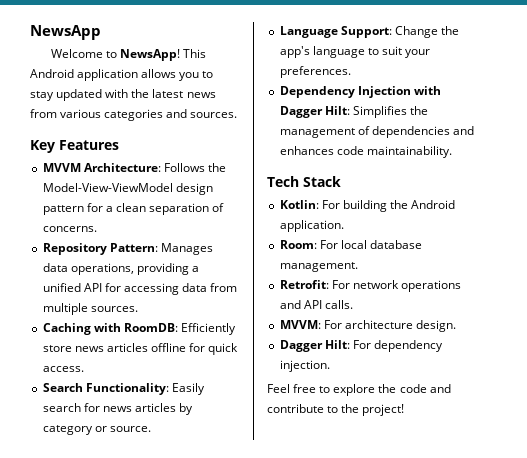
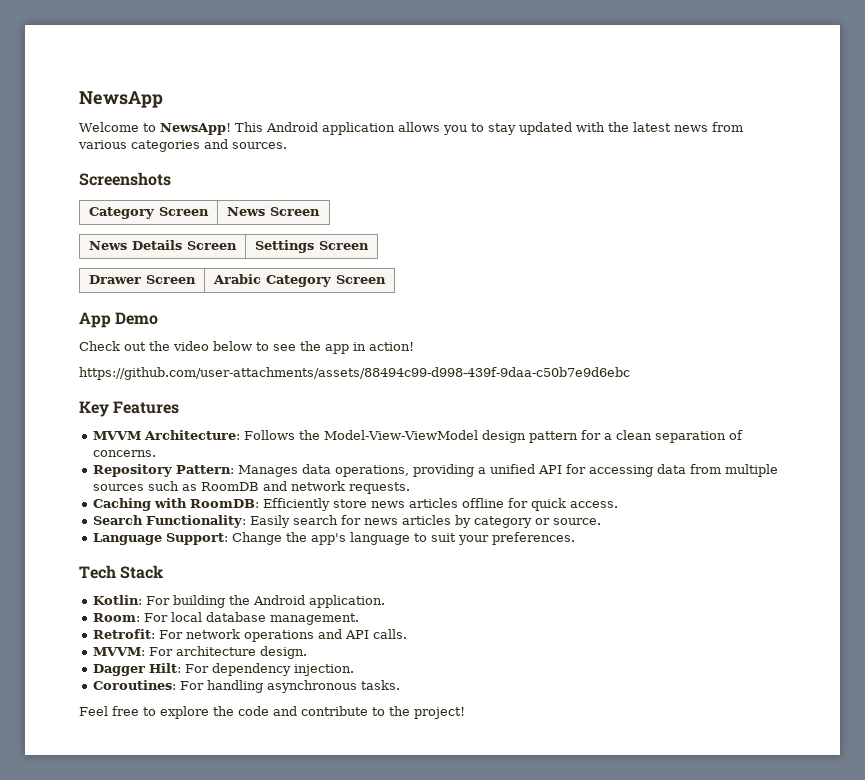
+ Screenshots
+ Category Screen | News Screen
+ News Details Screen | Settings Screen
+ Drawer Screen | Arabic Category Screen
+ App Demo
+ Check out the video below to see the app in action!
+ https://github.com/user-attachments/assets/88494c99-d998-439f-9daa-c50b7e9d6ebc
- Repository Pattern: Manages data operations, providing a unified API for accessing data from multiple sources.
+ Repository Pattern: Manages data operations, providing a unified API for accessing data from multiple sources such as RoomDB and network requests.
- Dependency Injection with Dagger Hilt: Simplifies the management of dependencies and enhances code maintainability.
+ Coroutines: For handling asynchronous tasks.

